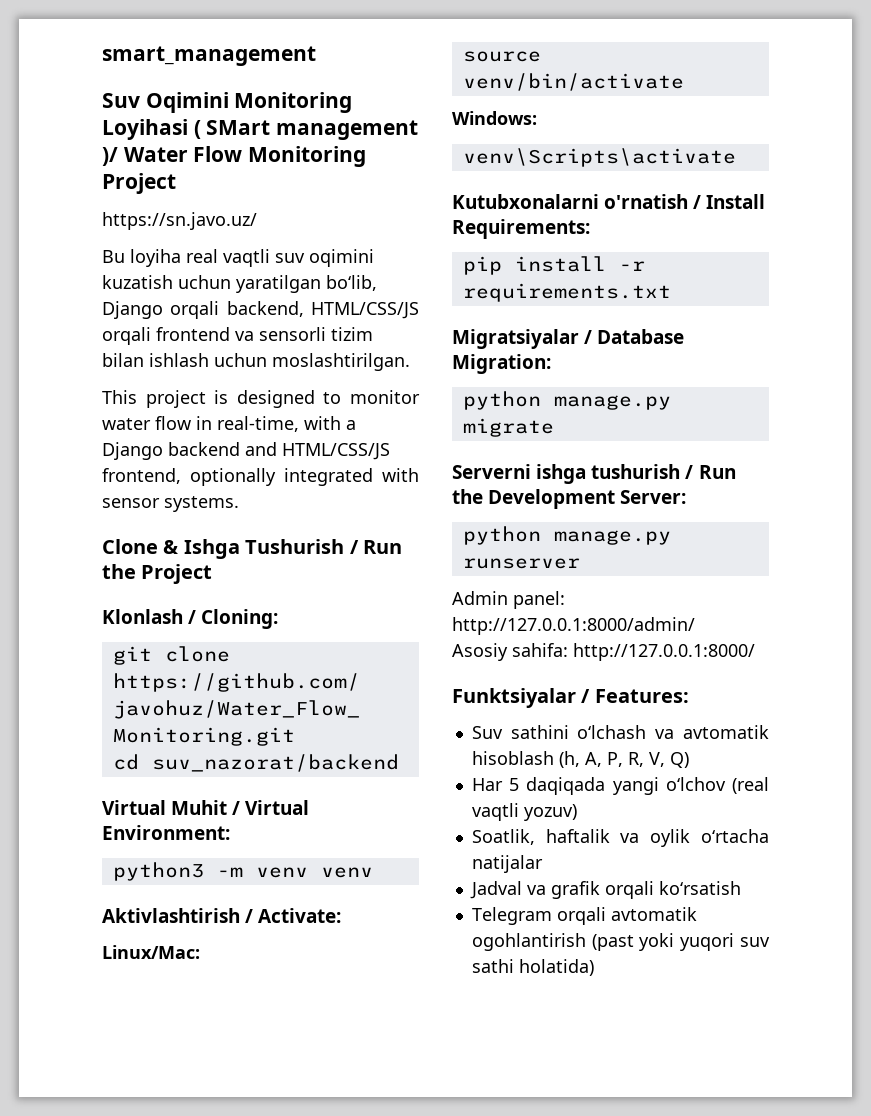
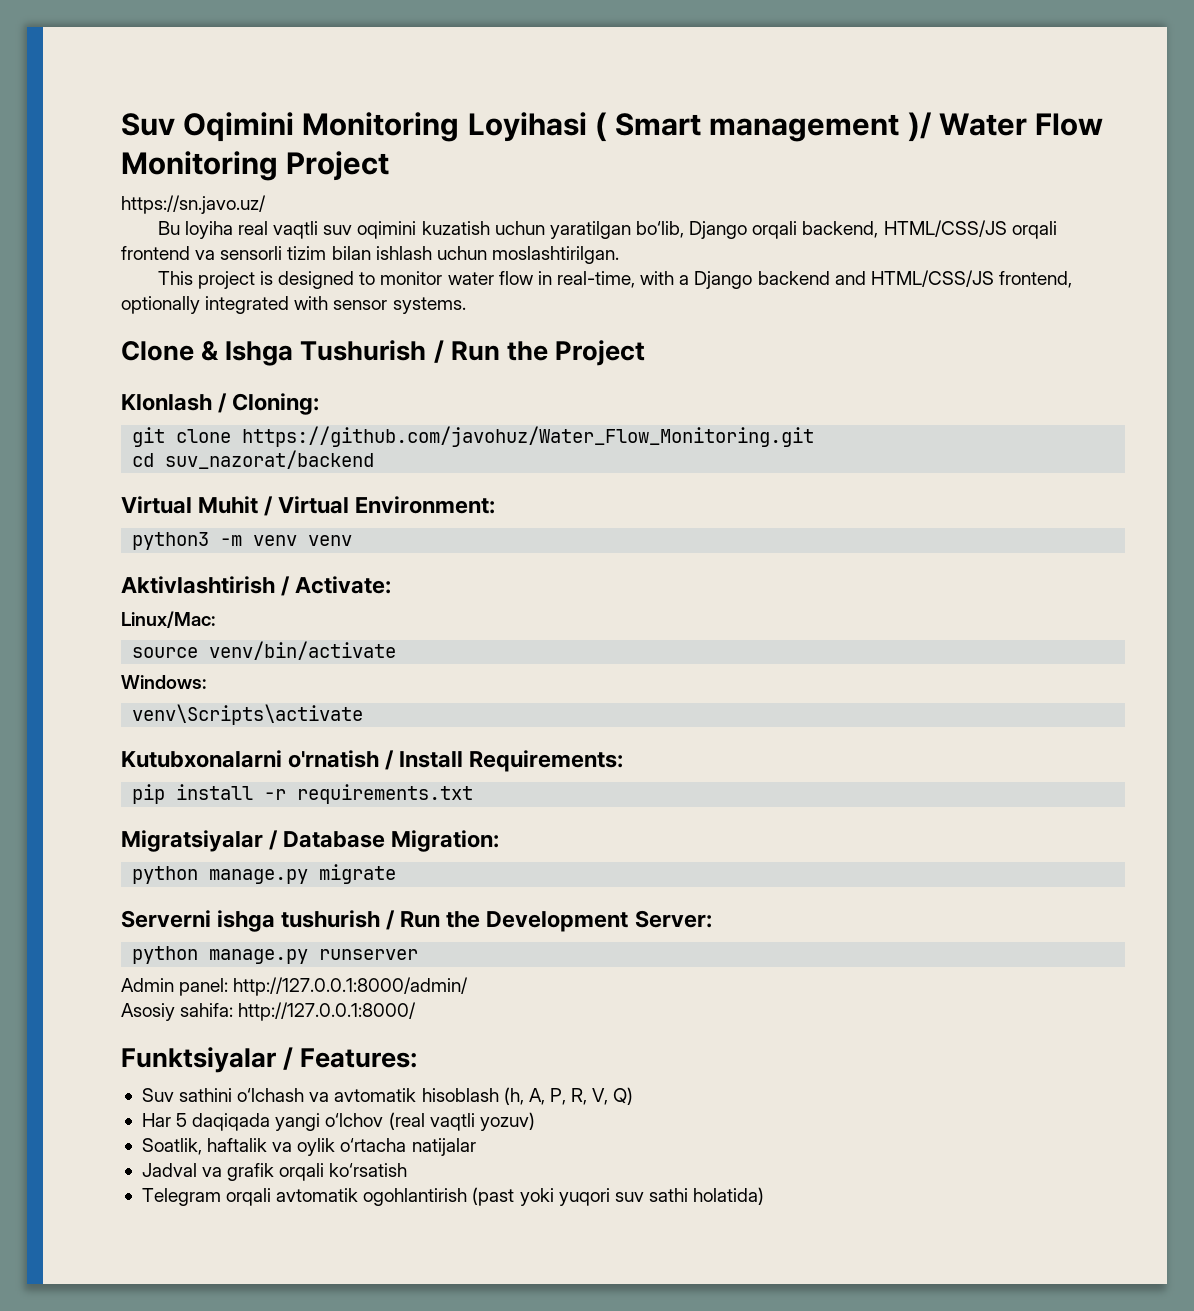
- smart_management
- Suv Oqimini Monitoring Loyihasi ( SMart management )/ Water Flow Monitoring Project
+ Suv Oqimini Monitoring Loyihasi ( Smart management )/ Water Flow Monitoring Project

